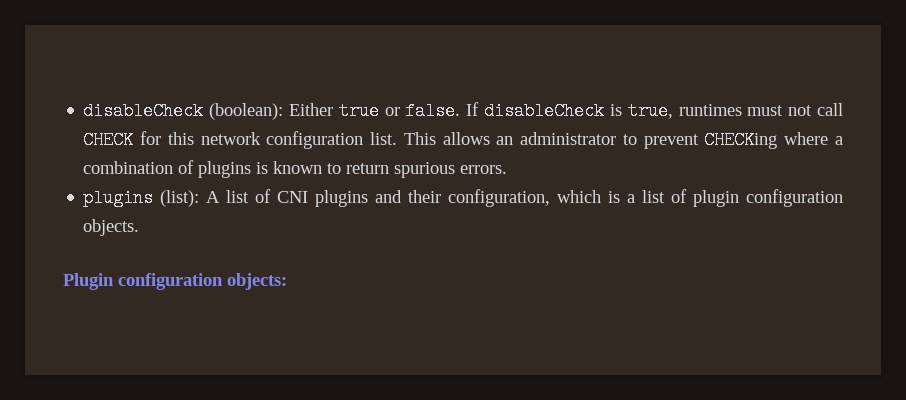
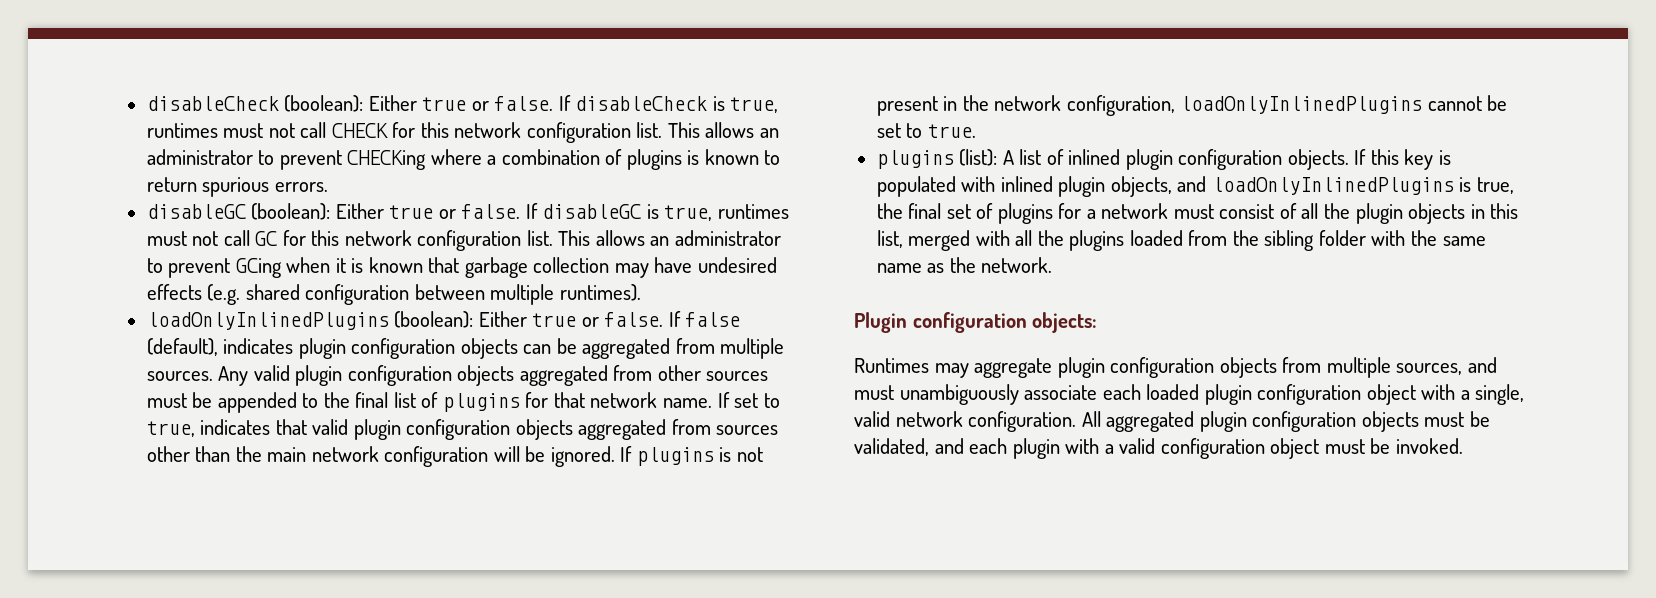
+ disableGC (boolean): Either true or false. If disableGC is true, runtimes must not call GC for this network configuration list. This allows an administrator to prevent GCing when it is known that garbage collection may have undesired effects (e.g. shared configuration between multiple runtimes).
+ loadOnlyInlinedPlugins (boolean): Either true or false. If false (default), indicates plugin configuration objects can be aggregated from multiple sources. Any valid plugin configuration objects aggregated from other sources must be appended to the final list of plugins for that network name. If set to true, indicates that valid plugin configuration objects aggregated from sources other than the main network configuration will be ignored. If plugins is not present in the network configuration, loadOnlyInlinedPlugins cannot be set to true.
- plugins (list): A list of CNI plugins and their configuration, which is a list of plugin configuration objects.
+ plugins (list): A list of inlined plugin configuration objects. If this key is populated with inlined plugin objects, and loadOnlyInlinedPlugins is true, the final set of plugins for a network must consist of all the plugin objects in this list, merged with all the plugins loaded from the sibling folder with the same name as the network.
  Plugin configuration objects:
+ Runtimes may aggregate plugin configuration objects from multiple sources, and must unambiguously associate each loaded plugin configuration object with a single, valid network configuration. All aggregated plugin configuration objects must be validated, and each plugin with a valid configuration object must be invoked.

